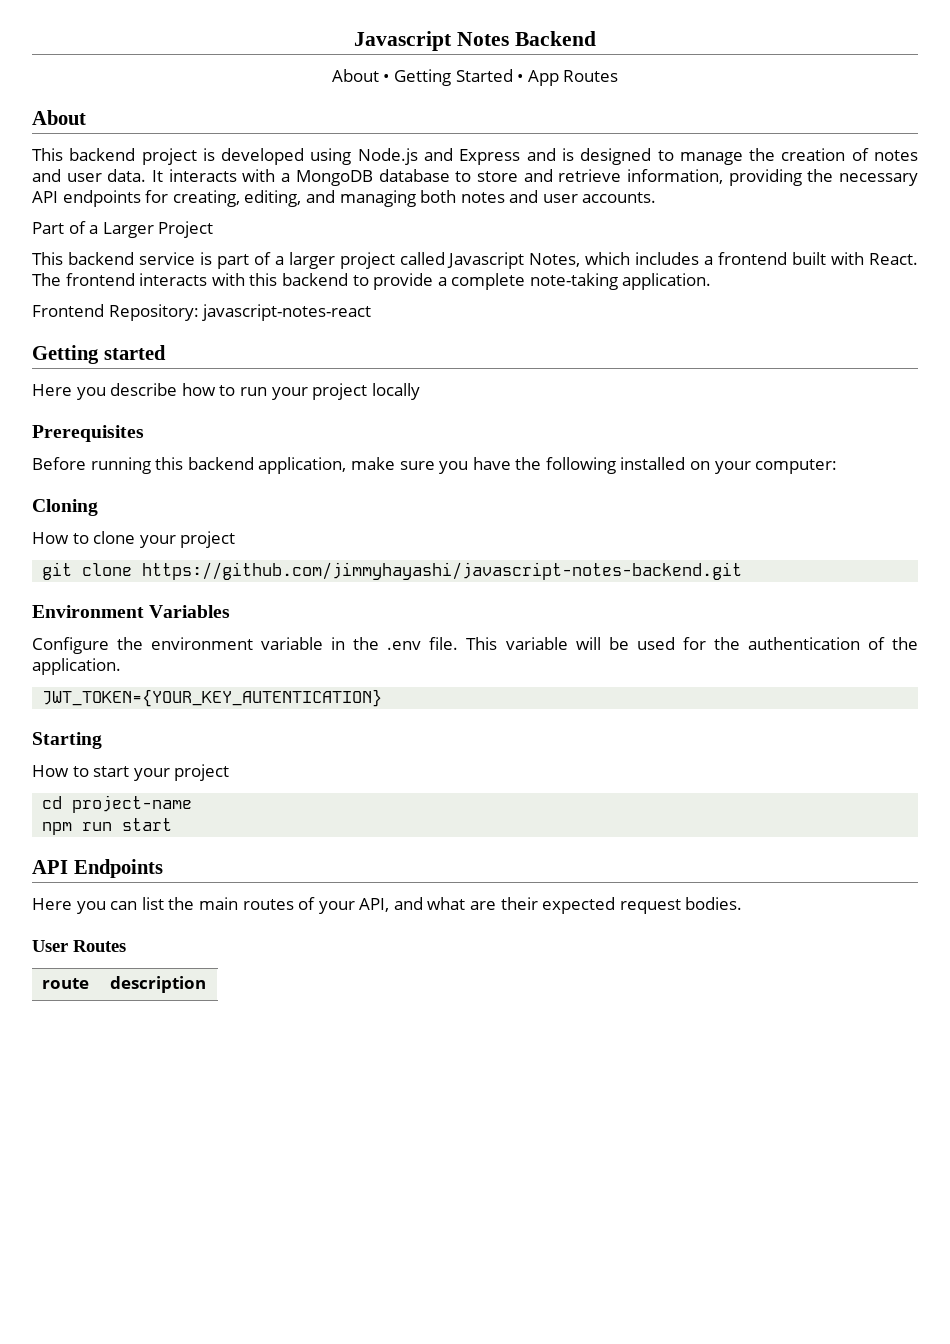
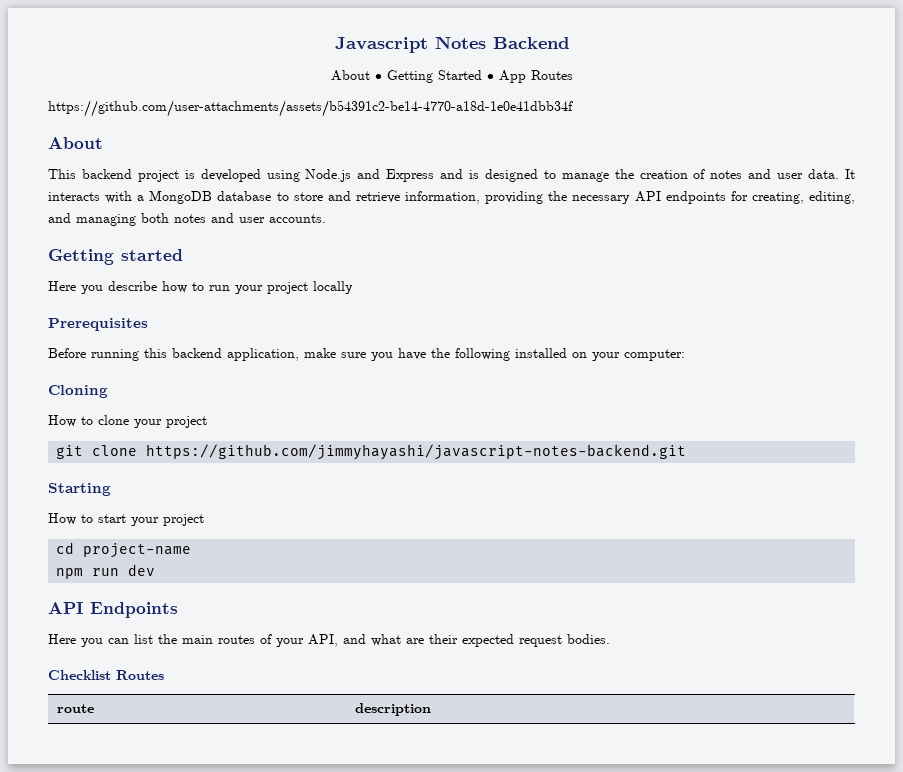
+ https://github.com/user-attachments/assets/b54391c2-be14-4770-a18d-1e0e41dbb34f
- Part of a Larger Project
- This backend service is part of a larger project called Javascript Notes, which includes a frontend built with React. The frontend interacts with this backend to provide a complete note-taking application.
- Frontend Repository: javascript-notes-react
- Environment Variables
- Configure the environment variable in the .env file. This variable will be used for the authentication of the application.
- JWT_TOKEN={YOUR_KEY_AUTENTICATION}
- npm run start
+ npm run dev
- User Routes
+ Checklist Routes

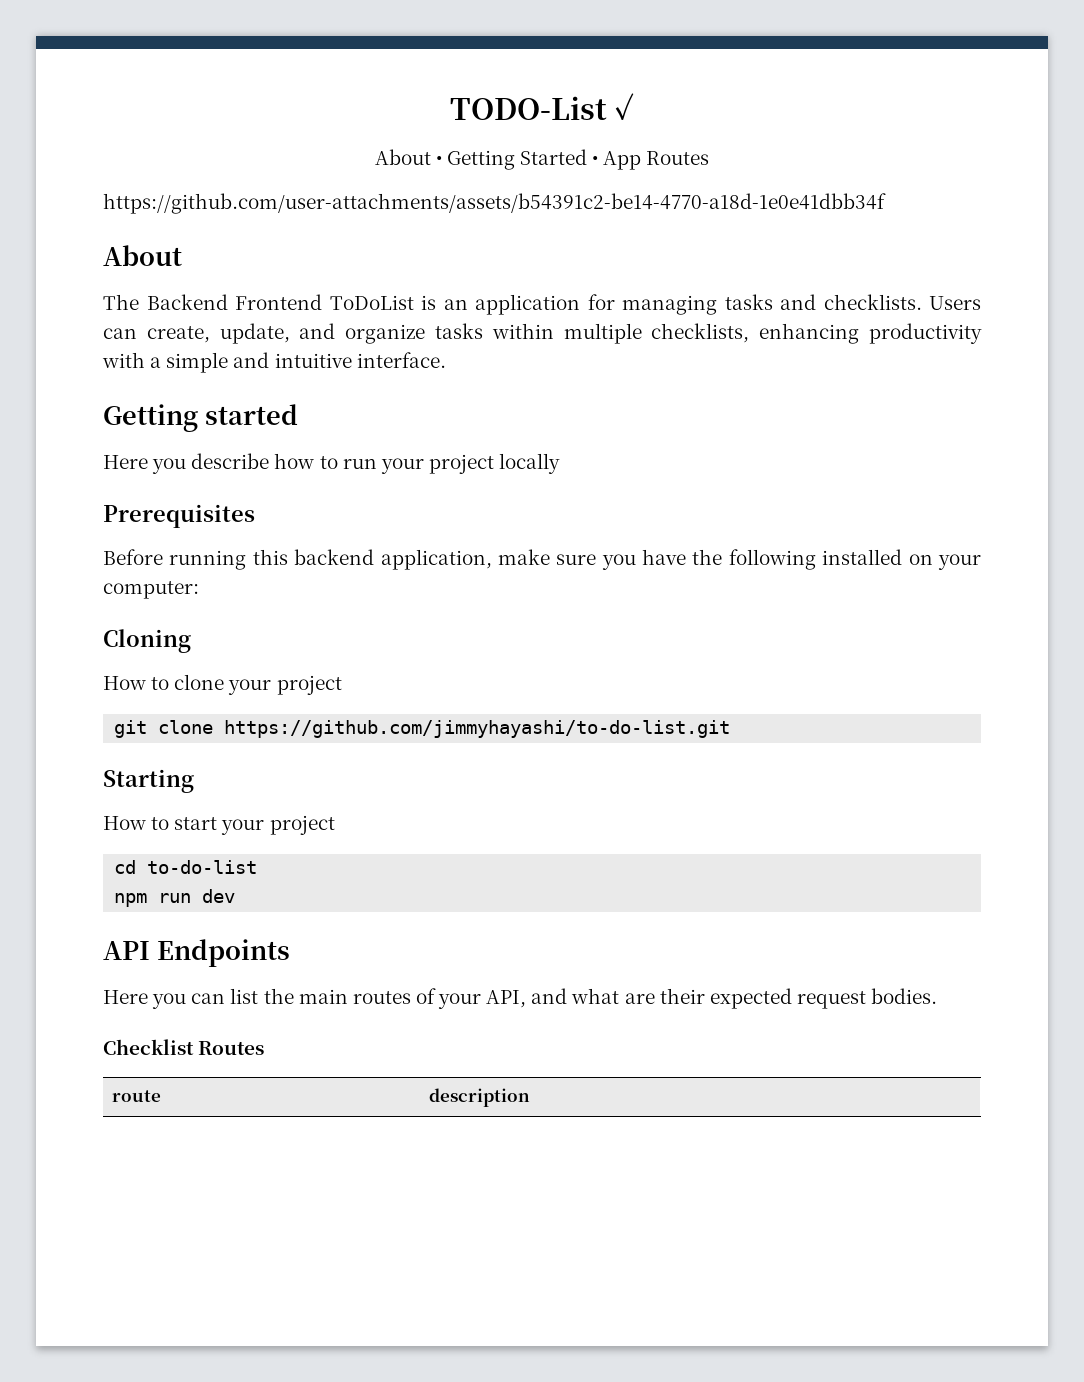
- Javascript Notes Backend
+ TODO-List ✓
- This backend project is developed using Node.js and Express and is designed to manage the creation of notes and user data. It interacts with a MongoDB database to store and retrieve information, providing the necessary API endpoints for creating, editing, and managing both notes and user accounts.
+ The Backend Frontend ToDoList is an application for managing tasks and checklists. Users can create, update, and organize tasks within multiple checklists, enhancing productivity with a simple and intuitive interface.
- git clone https://github.com/jimmyhayashi/javascript-notes-backend.git
+ git clone https://github.com/jimmyhayashi/to-do-list.git
- cd project-name
+ cd to-do-list

